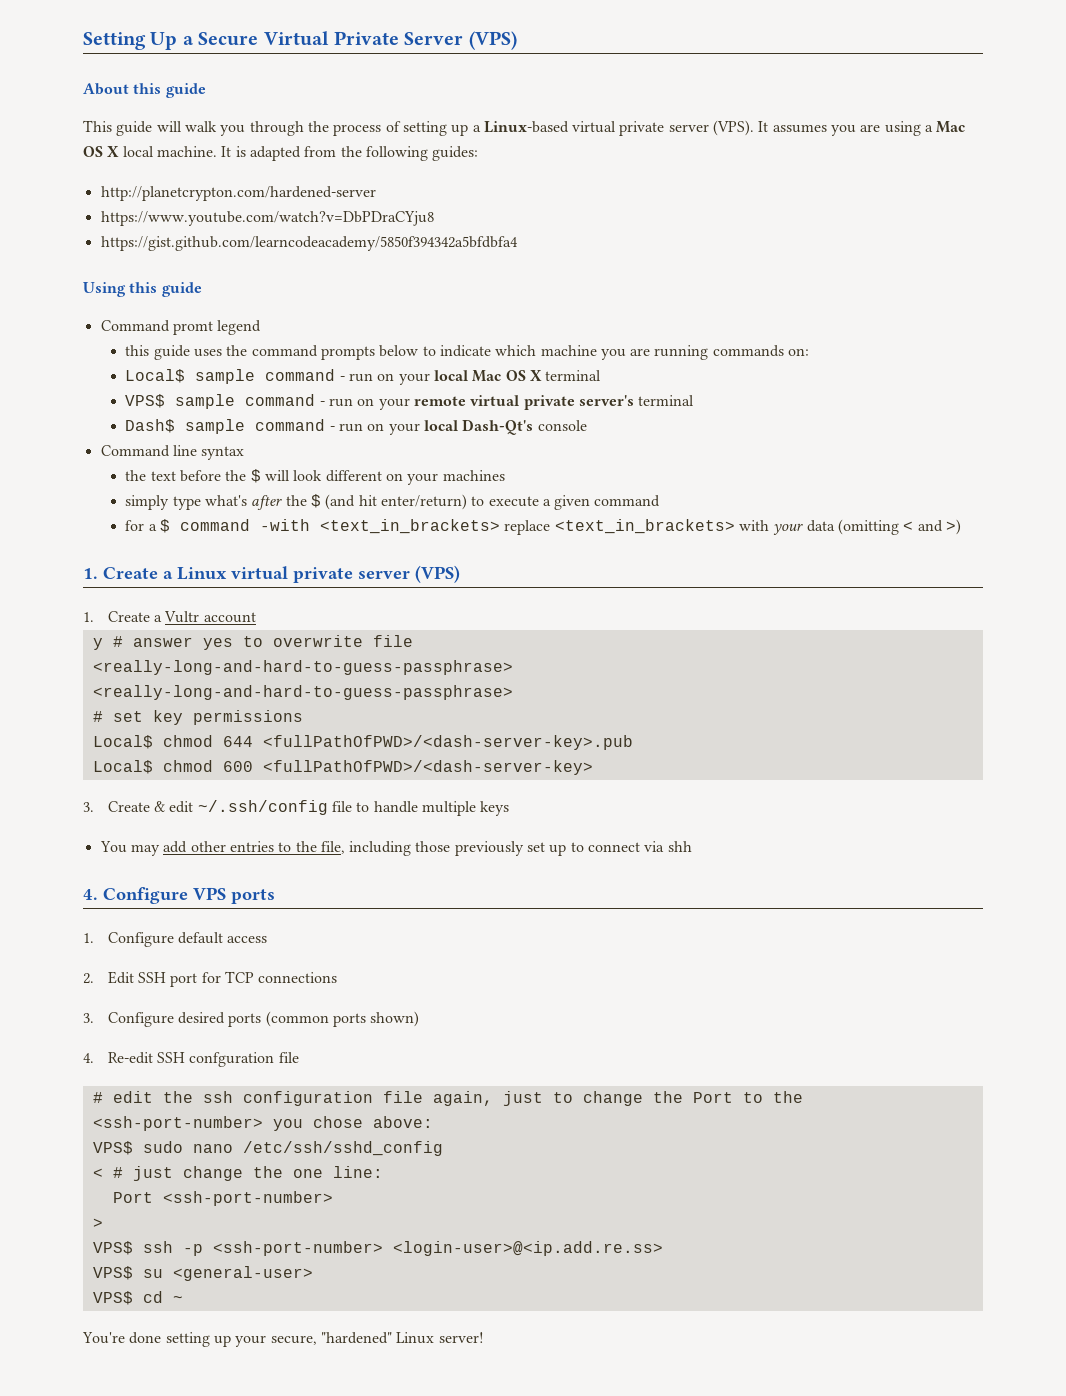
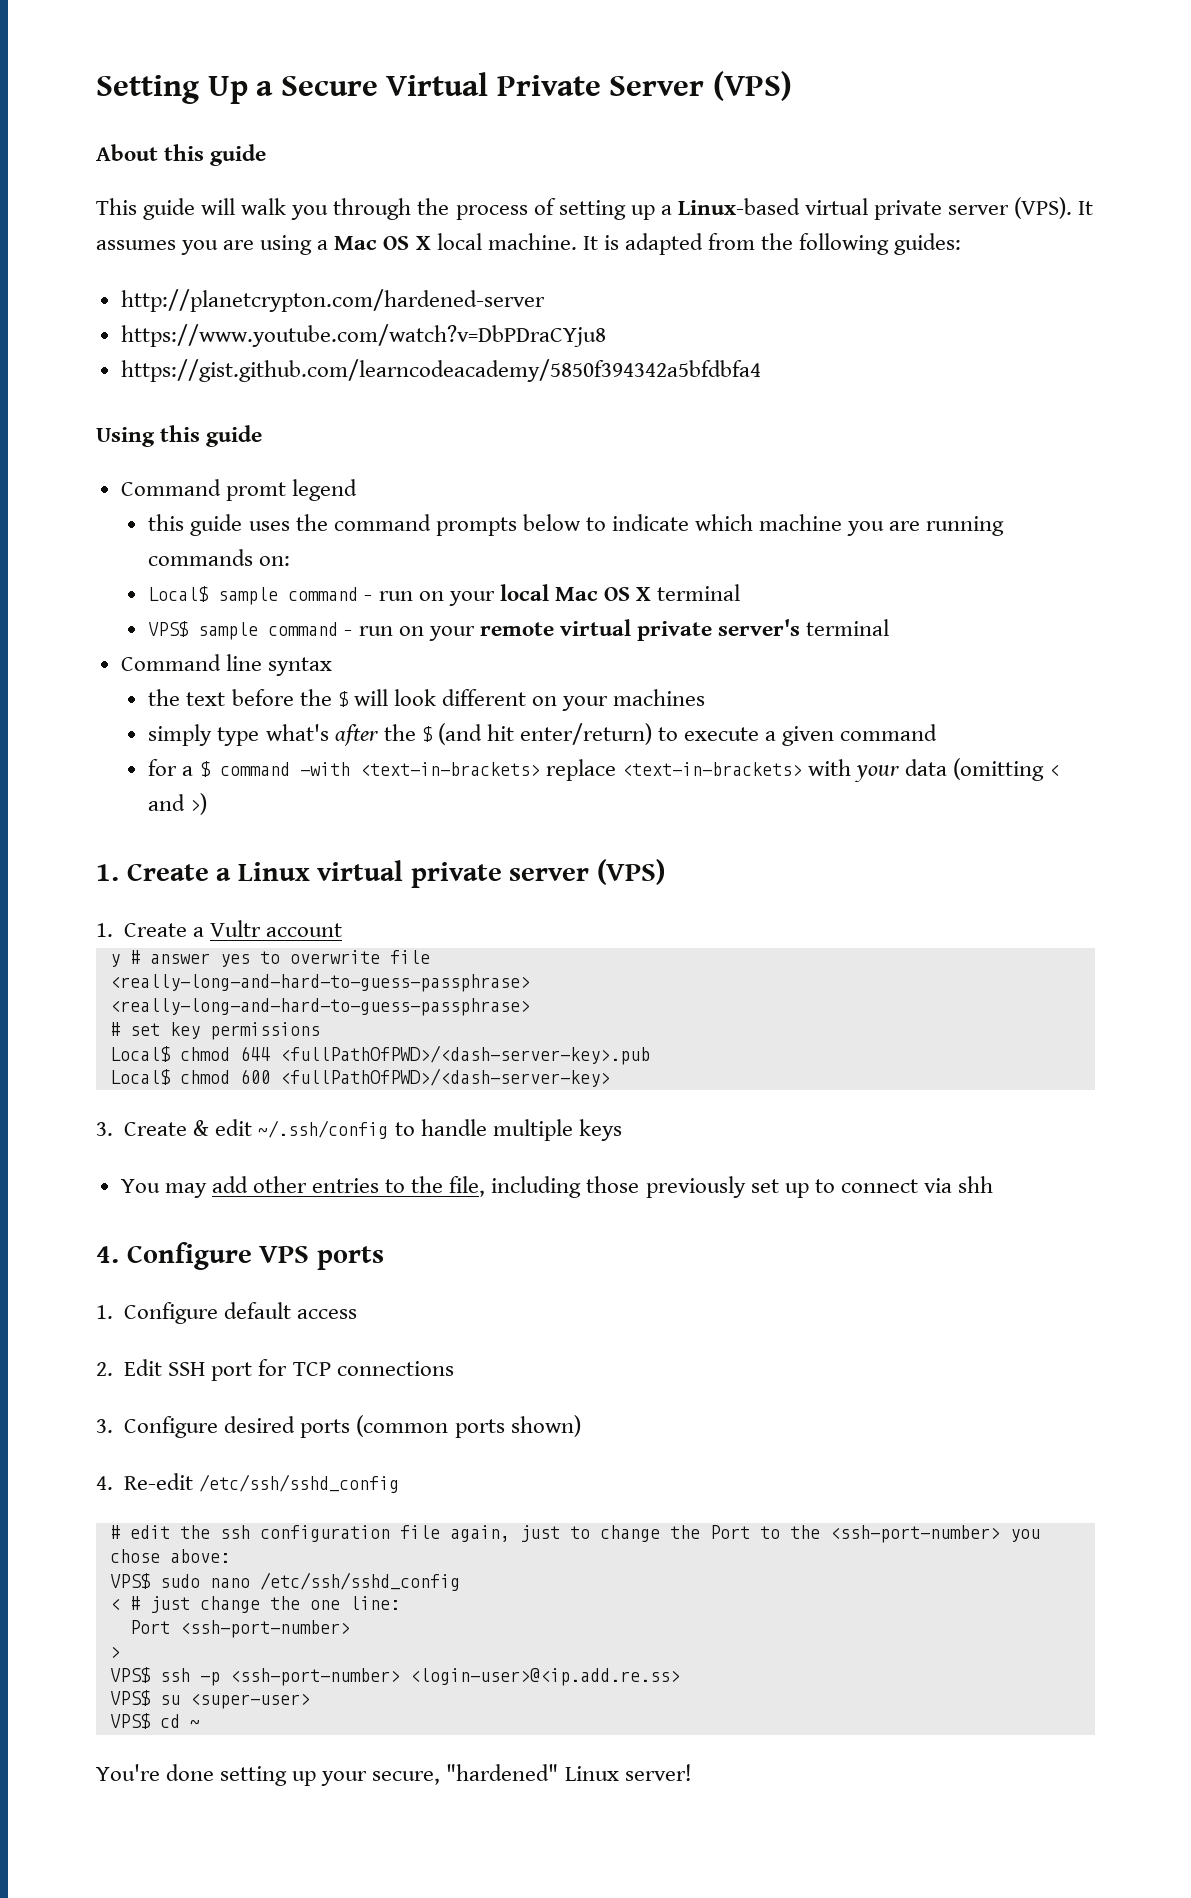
- Dash$ sample command - run on your local Dash-Qt's console
- for a $ command -with <text_in_brackets> replace <text_in_brackets> with your data (omitting < and >)
+ for a $ command -with <text-in-brackets> replace <text-in-brackets> with your data (omitting < and >)
- 3. Create & edit ~/.ssh/config file to handle multiple keys
+ 3. Create & edit ~/.ssh/config to handle multiple keys
- 4. Re-edit SSH confguration file
+ 4. Re-edit /etc/ssh/sshd_config
- VPS$ su <general-user>
+ VPS$ su <super-user>

